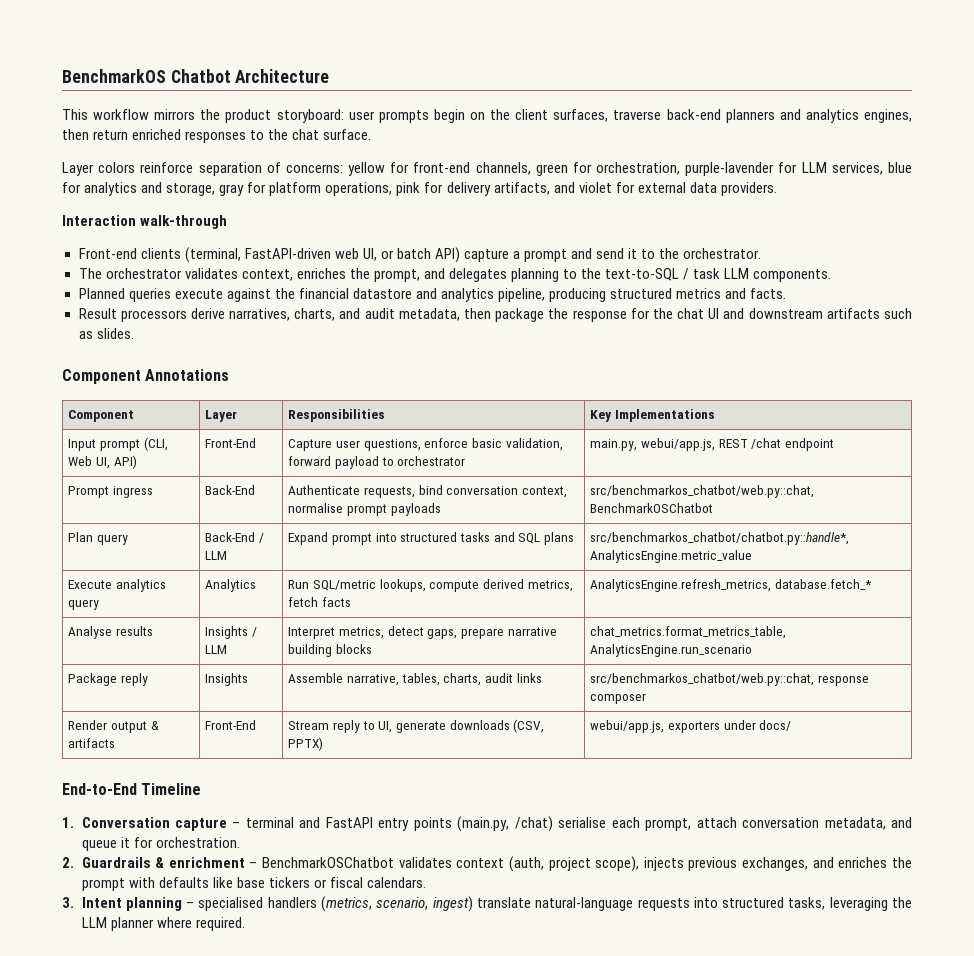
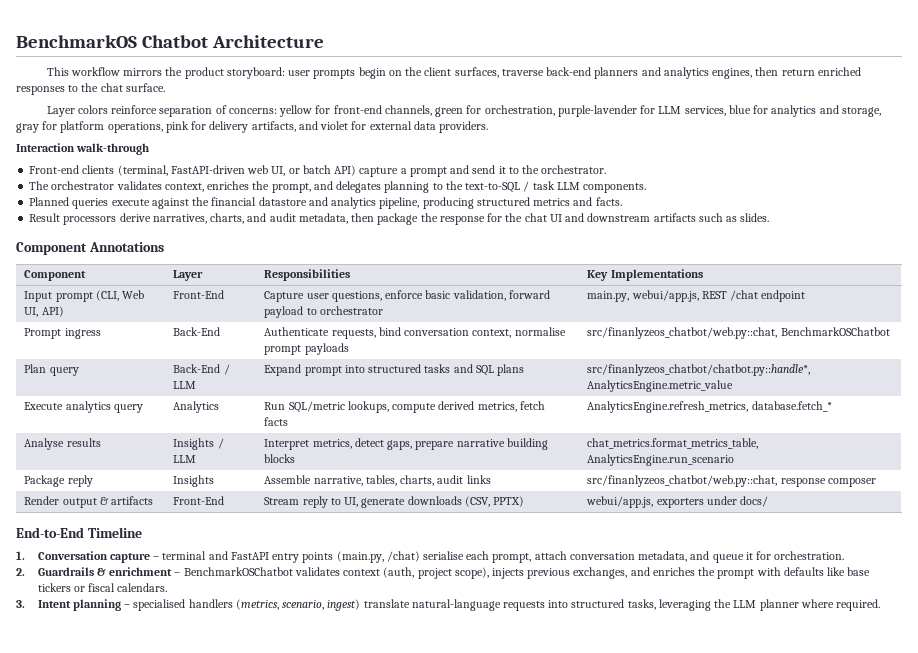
- Prompt ingress | Back-End | Authenticate requests, bind conversation context, normalise prompt payloads | src/benchmarkos_chatbot/web.py::chat, BenchmarkOSChatbot
+ Prompt ingress | Back-End | Authenticate requests, bind conversation context, normalise prompt payloads | src/finanlyzeos_chatbot/web.py::chat, BenchmarkOSChatbot
- Plan query | Back-End / LLM | Expand prompt into structured tasks and SQL plans | src/benchmarkos_chatbot/chatbot.py::handle*, AnalyticsEngine.metric_value
+ Plan query | Back-End / LLM | Expand prompt into structured tasks and SQL plans | src/finanlyzeos_chatbot/chatbot.py::handle*, AnalyticsEngine.metric_value
- Package reply | Insights | Assemble narrative, tables, charts, audit links | src/benchmarkos_chatbot/web.py::chat, response composer
+ Package reply | Insights | Assemble narrative, tables, charts, audit links | src/finanlyzeos_chatbot/web.py::chat, response composer

